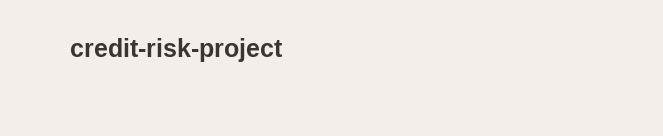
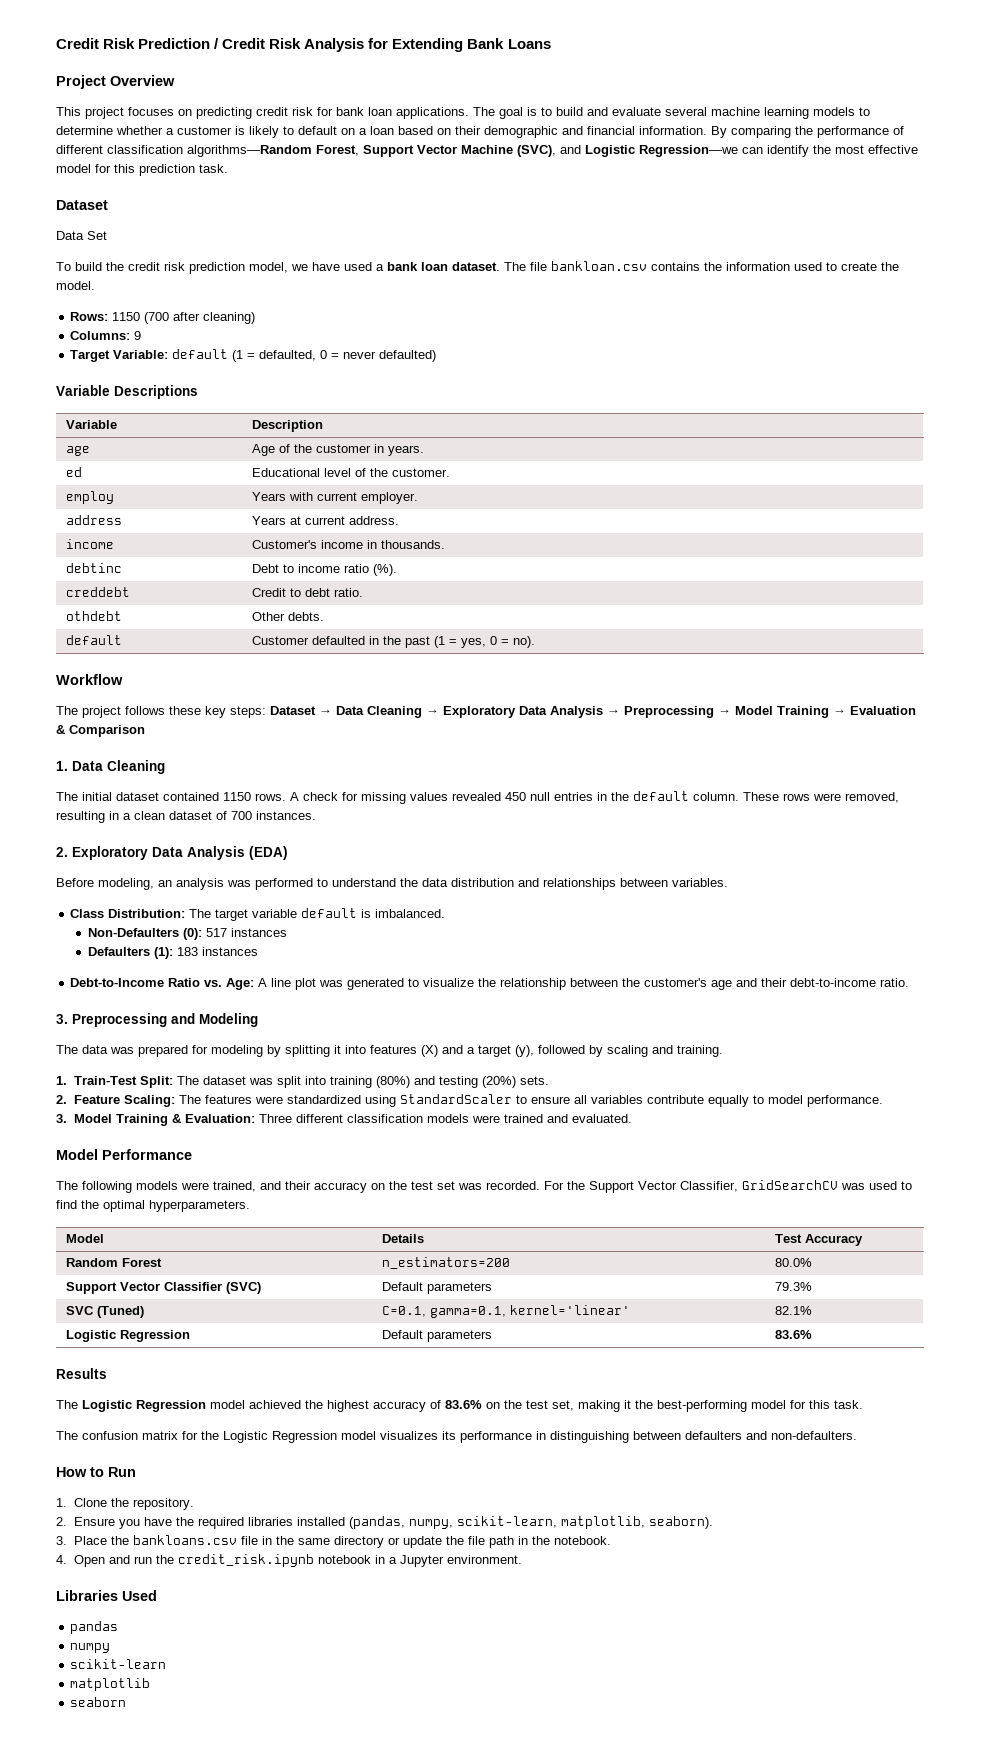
- credit-risk-project
+ Credit Risk Prediction / Credit Risk Analysis for Extending Bank Loans
+ Project Overview
+ This project focuses on predicting credit risk for bank loan applications. The goal is to build and evaluate several machine learning models to determine whether a customer is likely to default on a loan based on their demographic and financial information. By comparing the performance of different classification algorithms—Random Forest, Support Vector Machine (SVC), and Logistic Regression—we can identify the most effective model for this prediction task.
+ Dataset
+ Data Set
+ To build the credit risk prediction model, we have used a bank loan dataset. The file bankloan.csv contains the information used to create the model.
+ Rows: 1150 (700 after cleaning)
+ Columns: 9
+ Target Variable: default (1 = defaulted, 0 = never defaulted)
+ Variable Descriptions
+ Variable | Description
+ age | Age of the customer in years.
+ ed | Educational level of the customer.
+ employ | Years with current employer.
+ address | Years at current address.
+ income | Customer's income in thousands.
+ debtinc | Debt to income ratio (%).
+ creddebt | Credit to debt ratio.
+ othdebt | Other debts.
+ default | Customer defaulted in the past (1 = yes, 0 = no).
+ Workflow
+ The project follows these key steps: Dataset → Data Cleaning → Exploratory Data Analysis → Preprocessing → Model Training → Evaluation & Comparison
+ 1. Data Cleaning
+ The initial dataset contained 1150 rows. A check for missing values revealed 450 null entries in the default column. These rows were removed, resulting in a clean dataset of 700 instances.
+ 2. Exploratory Data Analysis (EDA)
+ Before modeling, an analysis was performed to understand the data distribution and relationships between variables.
+ Class Distribution: The target variable default is imbalanced.
+ Non-Defaulters (0): 517 instances
+ Defaulters (1): 183 instances
+ Debt-to-Income Ratio vs. Age: A line plot was generated to visualize the relationship between the customer's age and their debt-to-income ratio.
+ 3. Preprocessing and Modeling
+ The data was prepared for modeling by splitting it into features (X) and a target (y), followed by scaling and training.
+ 1. Train-Test Split: The dataset was split into training (80%) and testing (20%) sets.
+ 2. Feature Scaling: The features were standardized using StandardScaler to ensure all variables contribute equally to model performance.
+ 3. Model Training & Evaluation: Three different classification models were trained and evaluated.
+ Model Performance
+ The following models were trained, and their accuracy on the test set was recorded. For the Support Vector Classifier, GridSearchCV was used to find the optimal hyperparameters.
+ Model | Details | Test Accuracy
+ Random Forest | n_estimators=200 | 80.0%
+ Support Vector Classifier (SVC) | Default parameters | 79.3%
+ SVC (Tuned) | C=0.1, gamma=0.1, kernel='linear' | 82.1%
+ Logistic Regression | Default parameters | 83.6%
+ Results
+ The Logistic Regression model achieved the highest accuracy of 83.6% on the test set, making it the best-performing model for this task.
+ The confusion matrix for the Logistic Regression model visualizes its performance in distinguishing between defaulters and non-defaulters.
+ How to Run
+ 1. Clone the repository.
+ 2. Ensure you have the required libraries installed (pandas, numpy, scikit-learn, matplotlib, seaborn).
+ 3. Place the bankloans.csv file in the same directory or update the file path in the notebook.
+ 4. Open and run the credit_risk.ipynb notebook in a Jupyter environment.
+ Libraries Used
+ pandas
+ numpy
+ scikit-learn
+ matplotlib
+ seaborn

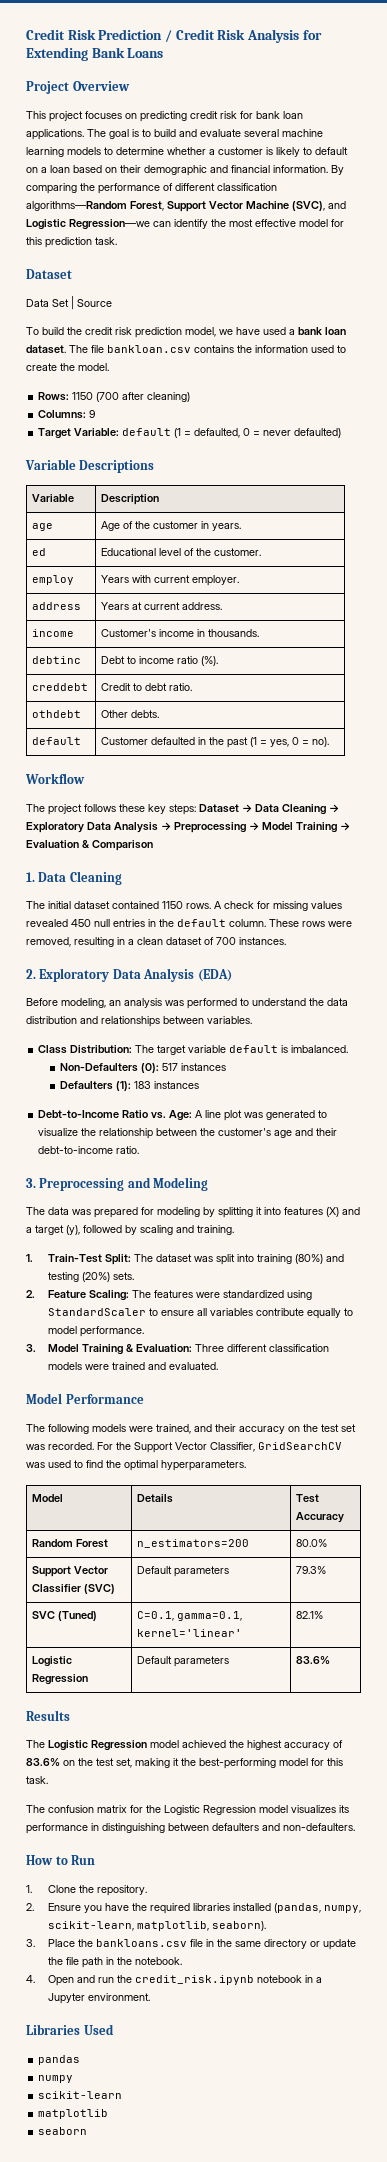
- Data Set
+ Data Set | Source

